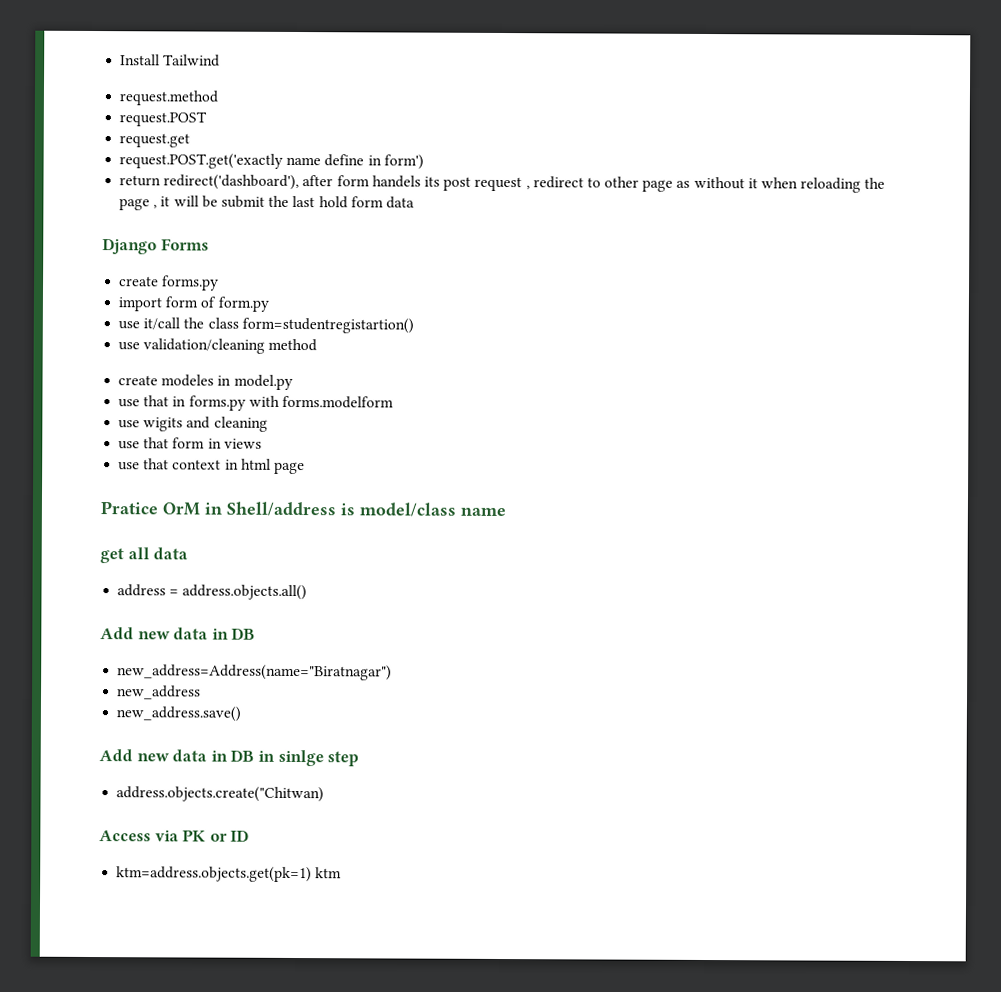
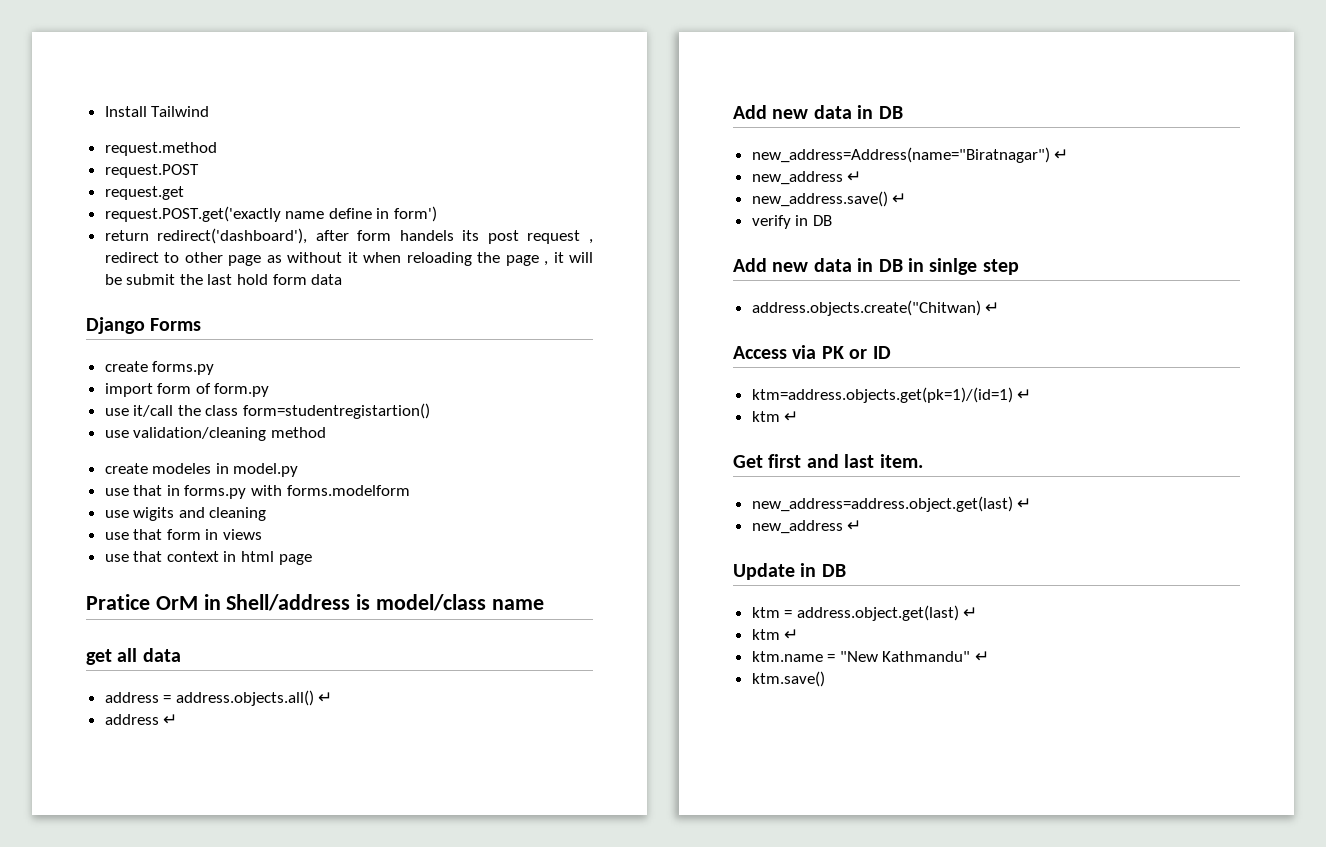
- address = address.objects.all()
+ address = address.objects.all() ↵
+ address ↵
- new_address=Address(name="Biratnagar")
- new_address
+ new_address=Address(name="Biratnagar") ↵
+ new_address ↵
- new_address.save()
+ new_address.save() ↵
+ verify in DB
- address.objects.create("Chitwan)
+ address.objects.create("Chitwan) ↵
- ktm=address.objects.get(pk=1) ktm
+ ktm=address.objects.get(pk=1)/(id=1) ↵
+ ktm ↵
+ Get first and last item.
+ new_address=address.object.get(last) ↵
+ new_address ↵
+ Update in DB
+ ktm = address.object.get(last) ↵
+ ktm ↵
+ ktm.name = "New Kathmandu" ↵
+ ktm.save()

